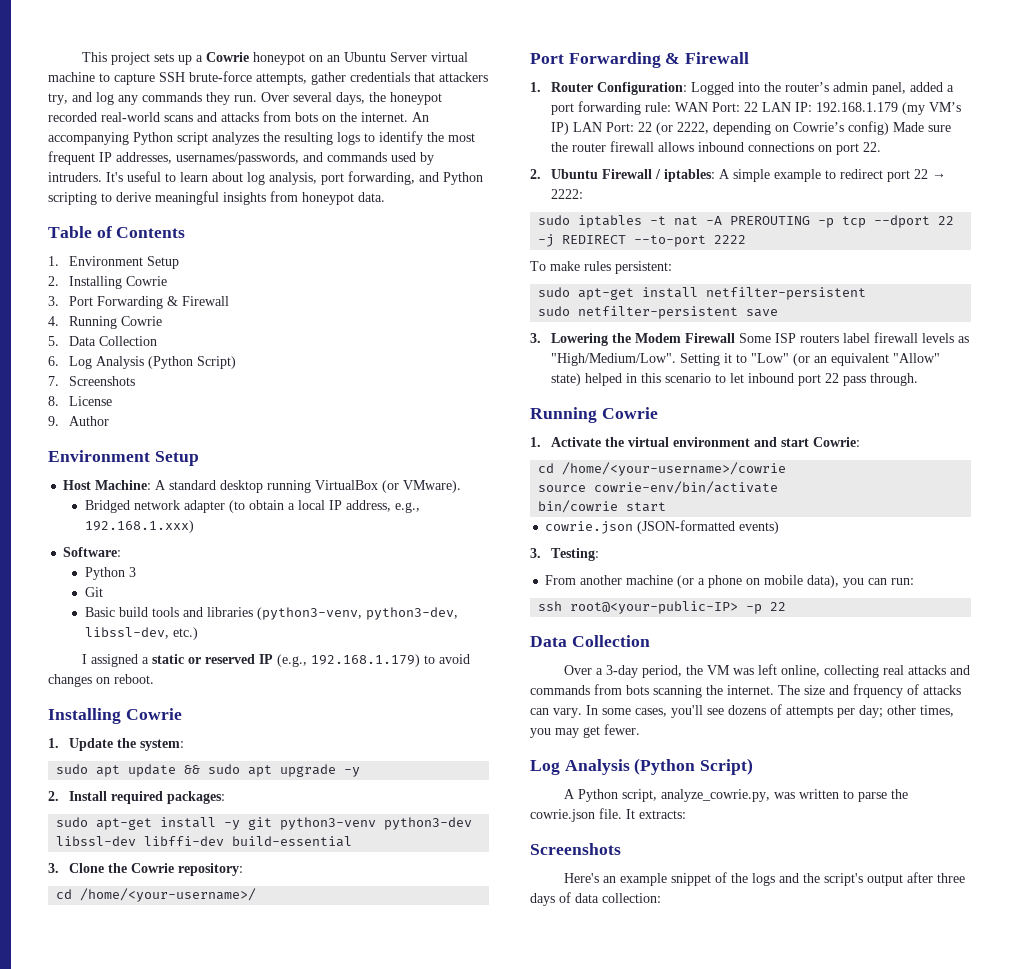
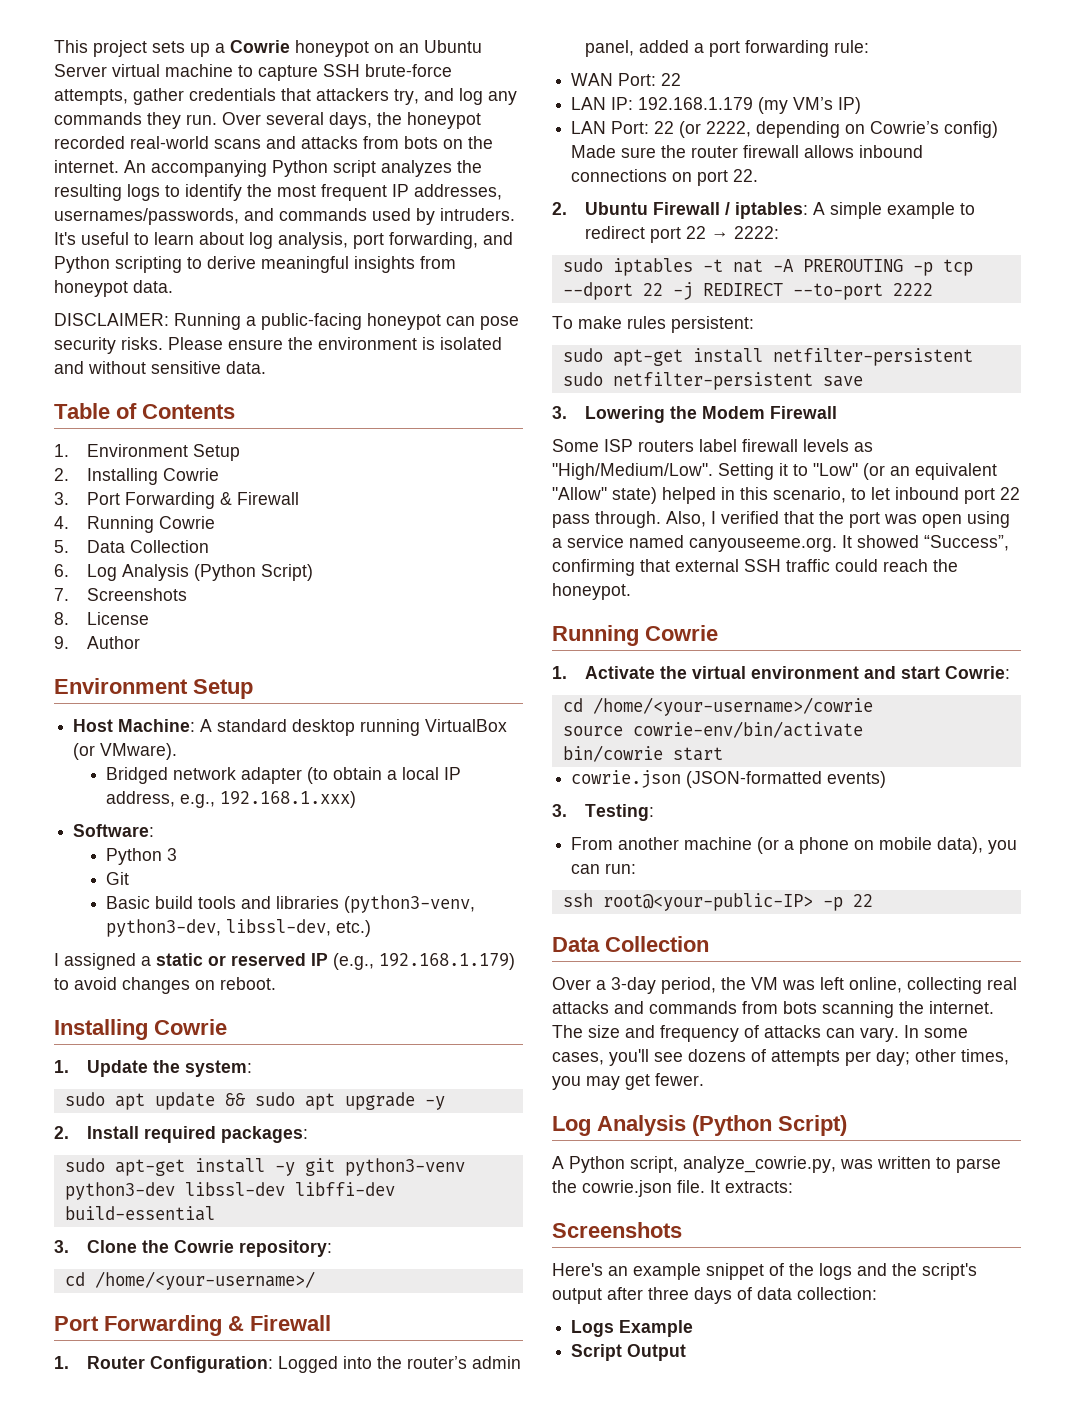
+ DISCLAIMER: Running a public-facing honeypot can pose security risks. Please ensure the environment is isolated and without sensitive data.
- 1. Router Configuration: Logged into the router’s admin panel, added a port forwarding rule: WAN Port: 22 LAN IP: 192.168.1.179 (my VM’s IP) LAN Port: 22 (or 2222, depending on Cowrie’s config) Made sure the router firewall allows inbound connections on port 22.
+ 1. Router Configuration: Logged into the router’s admin panel, added a port forwarding rule:
+ WAN Port: 22
+ LAN IP: 192.168.1.179 (my VM’s IP)
+ LAN Port: 22 (or 2222, depending on Cowrie’s config) Made sure the router firewall allows inbound connections on port 22.
- 3. Lowering the Modem Firewall Some ISP routers label firewall levels as "High/Medium/Low".
+ 3. Lowering the Modem Firewall
+ Some ISP routers label firewall levels as "High/Medium/Low".
- Setting it to "Low" (or an equivalent "Allow" state) helped in this scenario to let inbound port 22 pass through.
+ Setting it to "Low" (or an equivalent "Allow" state) helped in this scenario, to let inbound port 22 pass through. Also, I verified that the port was open using a service named canyouseeme.org. It showed “Success”, confirming that external SSH traffic could reach the honeypot.
- The size and frquency of attacks can vary.
+ The size and frequency of attacks can vary.
+ Logs Example
+ Script Output

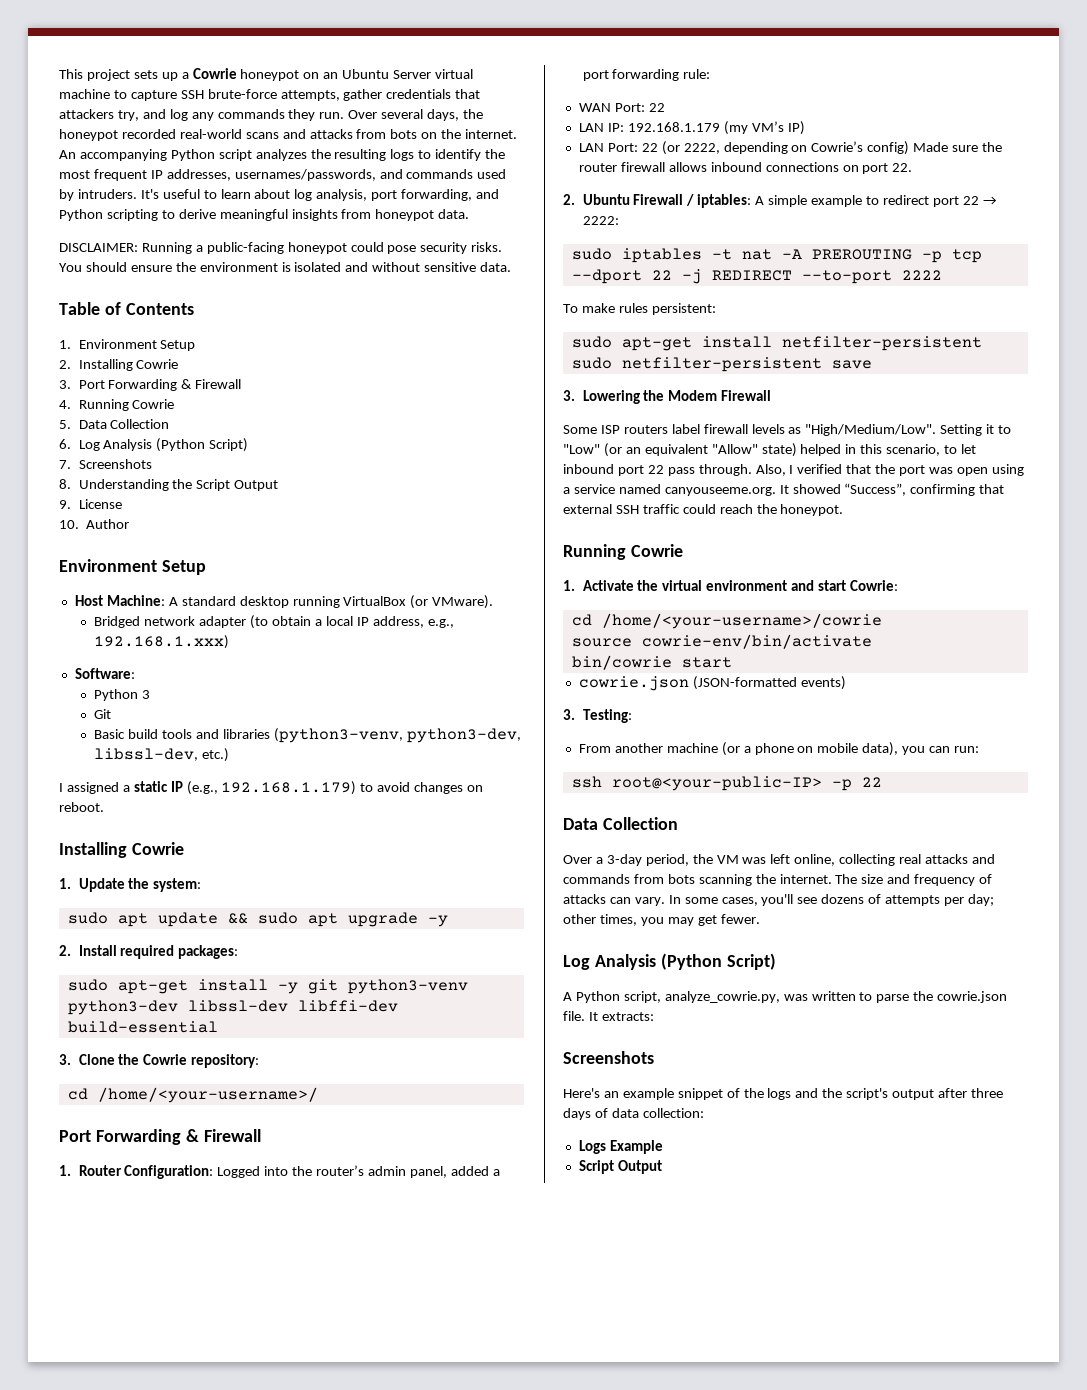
- DISCLAIMER: Running a public-facing honeypot can pose security risks.
+ DISCLAIMER: Running a public-facing honeypot could pose security risks.
- Please ensure the environment is isolated and without sensitive data.
+ You should ensure the environment is isolated and without sensitive data.
- 8. License
+ 8. Understanding the Script Output
+ 9. License
- 9. Author
+ 10. Author
- I assigned a static or reserved IP (e.g., 192.168.1.179) to avoid changes on reboot.
+ I assigned a static IP (e.g., 192.168.1.179) to avoid changes on reboot.

